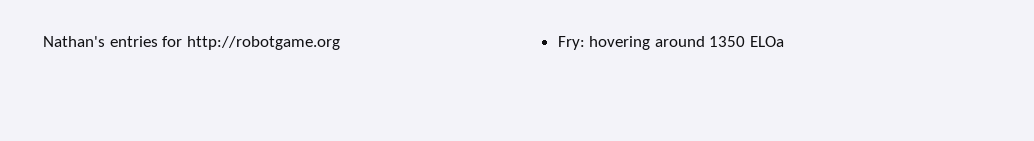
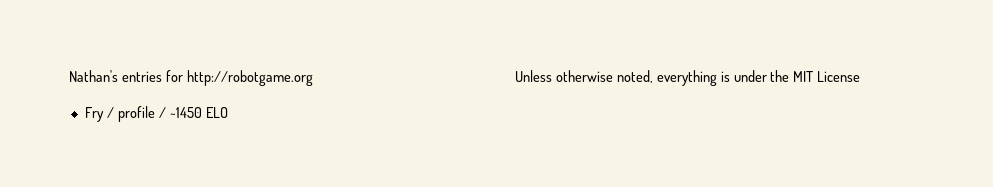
- Fry: hovering around 1350 ELOa
+ Fry / profile / ~1450 ELO
+ Unless otherwise noted, everything is under the MIT License

